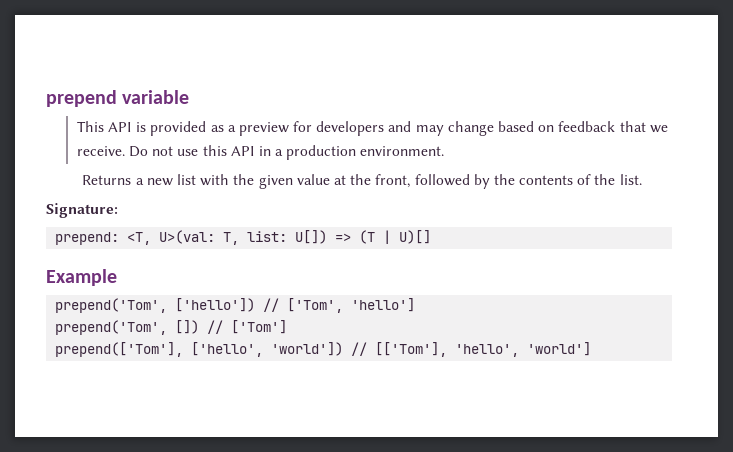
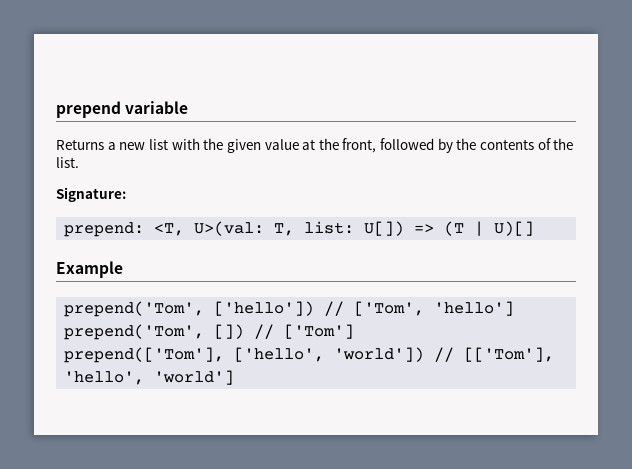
- This API is provided as a preview for developers and may change based on feedback that we receive. Do not use this API in a production environment.

